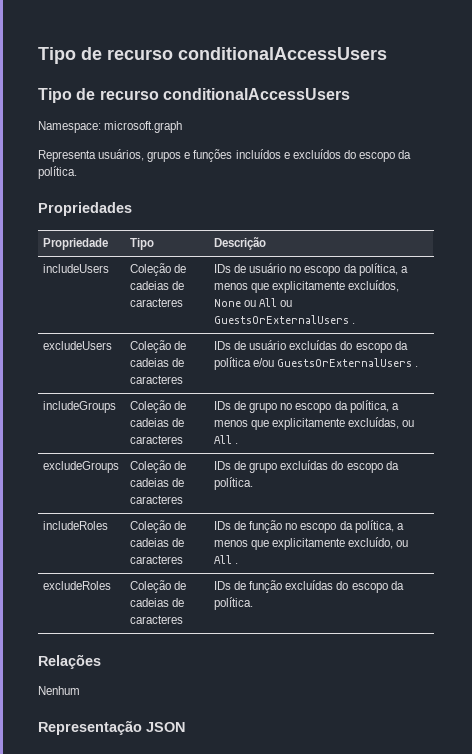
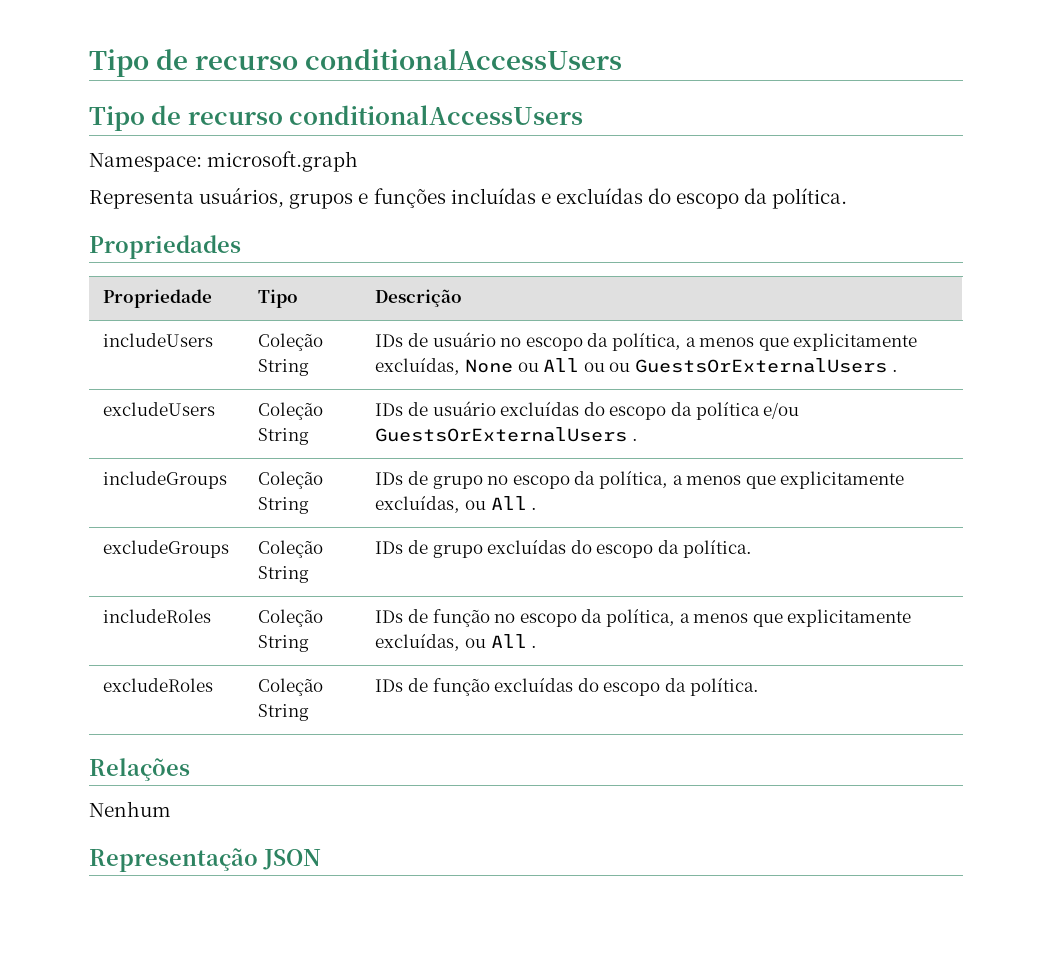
- Representa usuários, grupos e funções incluídos e excluídos do escopo da política.
+ Representa usuários, grupos e funções incluídas e excluídas do escopo da política.
- includeUsers | Coleção de cadeias de caracteres | IDs de usuário no escopo da política, a menos que explicitamente excluídos, None ou All ou GuestsOrExternalUsers .
+ includeUsers | Coleção String | IDs de usuário no escopo da política, a menos que explicitamente excluídas, None ou All ou ou GuestsOrExternalUsers .
- excludeUsers | Coleção de cadeias de caracteres | IDs de usuário excluídas do escopo da política e/ou GuestsOrExternalUsers .
+ excludeUsers | Coleção String | IDs de usuário excluídas do escopo da política e/ou GuestsOrExternalUsers .
- includeGroups | Coleção de cadeias de caracteres | IDs de grupo no escopo da política, a menos que explicitamente excluídas, ou All .
+ includeGroups | Coleção String | IDs de grupo no escopo da política, a menos que explicitamente excluídas, ou All .
- excludeGroups | Coleção de cadeias de caracteres | IDs de grupo excluídas do escopo da política.
+ excludeGroups | Coleção String | IDs de grupo excluídas do escopo da política.
- includeRoles | Coleção de cadeias de caracteres | IDs de função no escopo da política, a menos que explicitamente excluído, ou All .
+ includeRoles | Coleção String | IDs de função no escopo da política, a menos que explicitamente excluídas, ou All .
- excludeRoles | Coleção de cadeias de caracteres | IDs de função excluídas do escopo da política.
+ excludeRoles | Coleção String | IDs de função excluídas do escopo da política.

